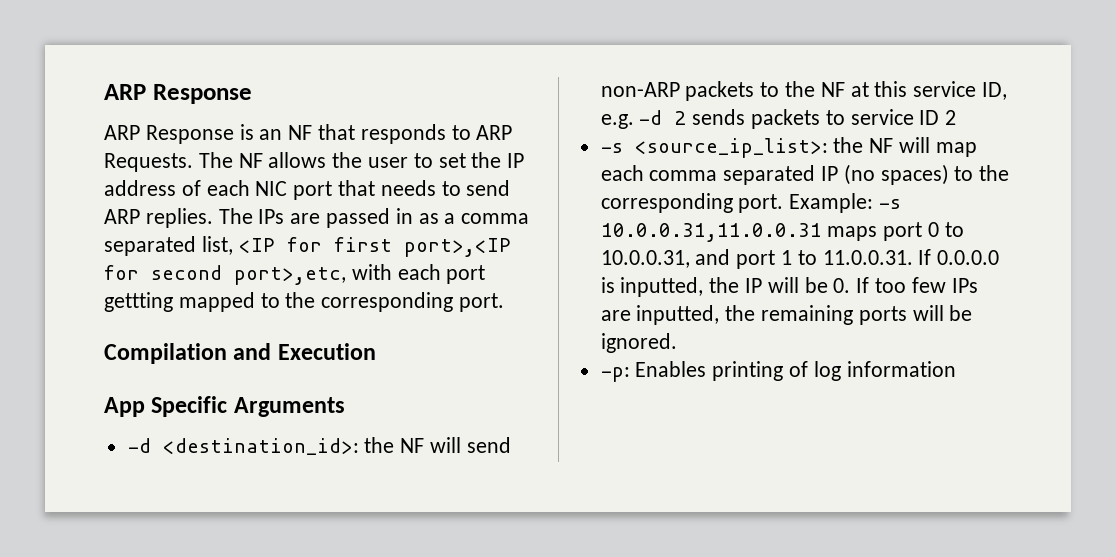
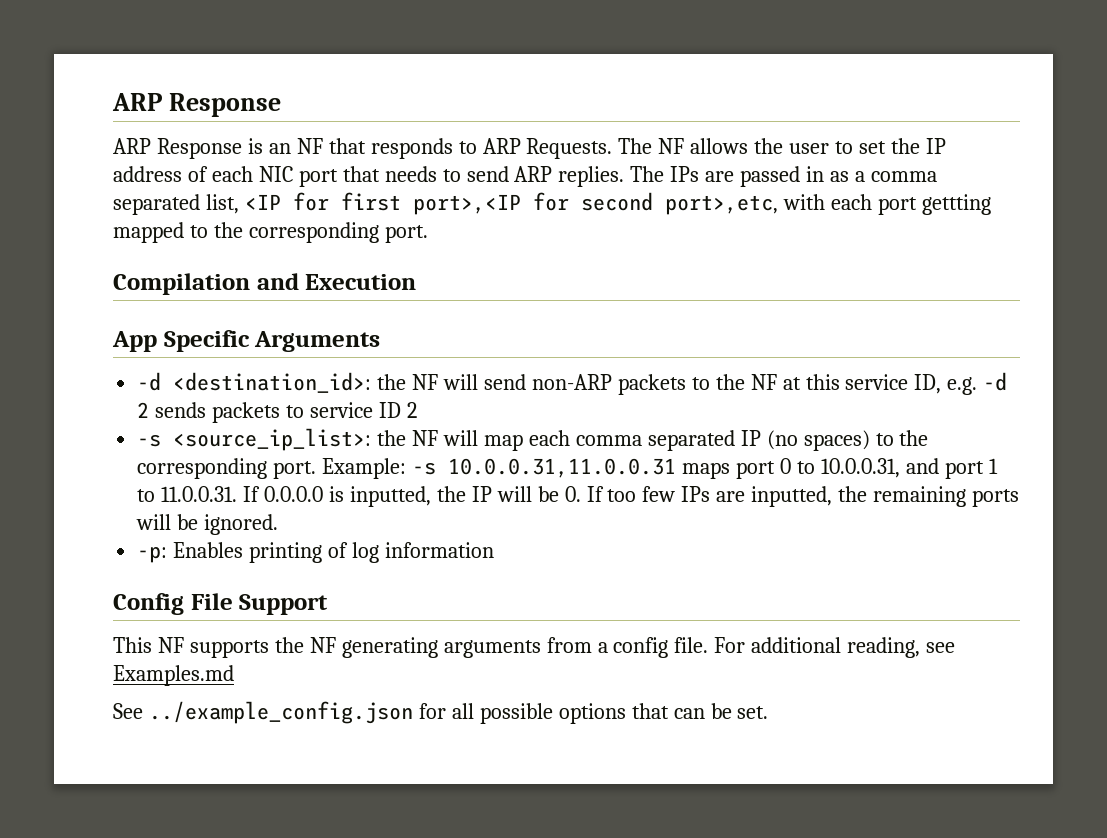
+ Config File Support
+ This NF supports the NF generating arguments from a config file. For additional reading, see Examples.md
+ See ../example_config.json for all possible options that can be set.

